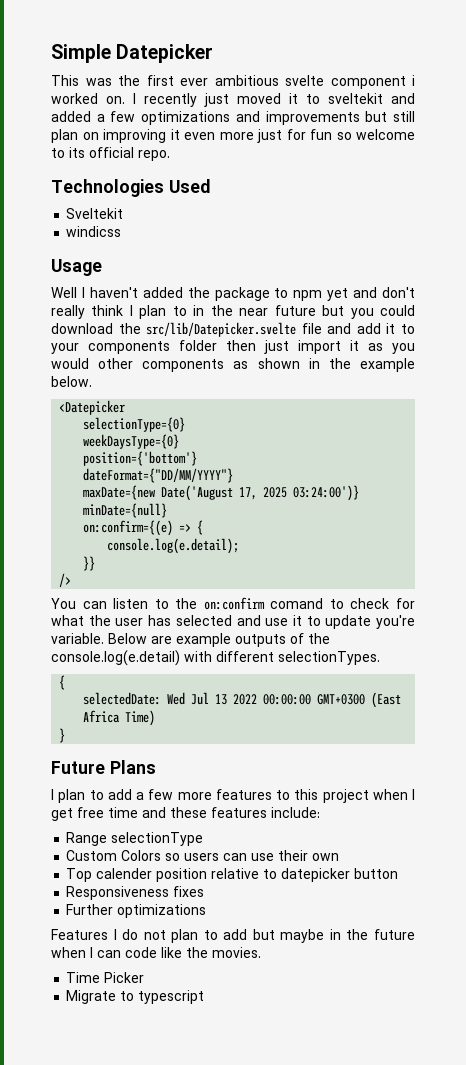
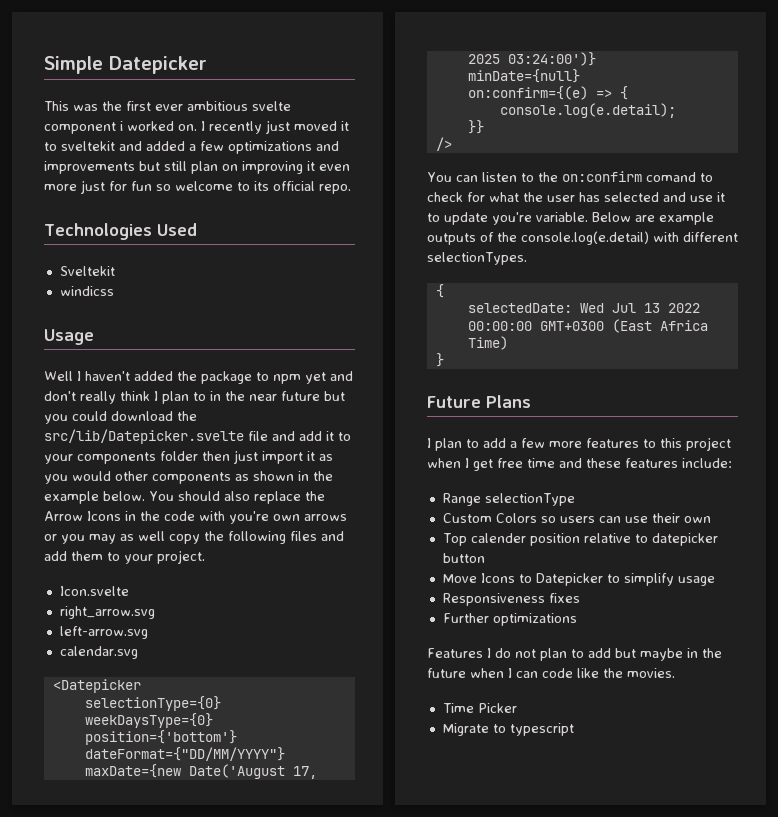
+ You should also replace the Arrow Icons in the code with you're own arrows or you may as well copy the following files and add them to your project.
+ Icon.svelte
+ right_arrow.svg
+ left-arrow.svg
+ calendar.svg
+ Move Icons to Datepicker to simplify usage

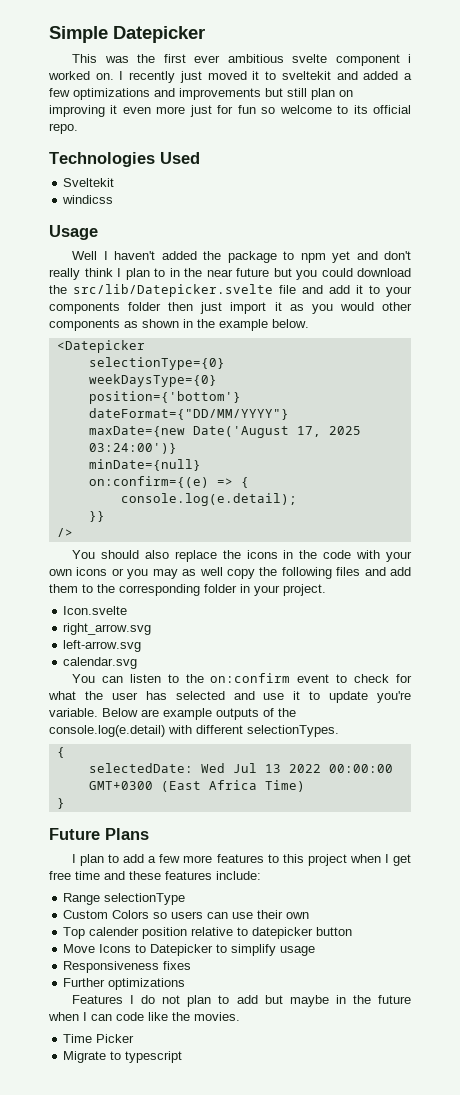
- You should also replace the Arrow Icons in the code with you're own arrows or you may as well copy the following files and add them to your project.
- Icon.svelte
- right_arrow.svg
- left-arrow.svg
- calendar.svg
+ You should also replace the icons in the code with your own icons or you may as well copy the following files and add them to the corresponding folder in your project.
+ Icon.svelte
+ right_arrow.svg
+ left-arrow.svg
+ calendar.svg
- You can listen to the on:confirm comand to check for what the user has selected and use it to update you're variable.
+ You can listen to the on:confirm event to check for what the user has selected and use it to update you're variable.

